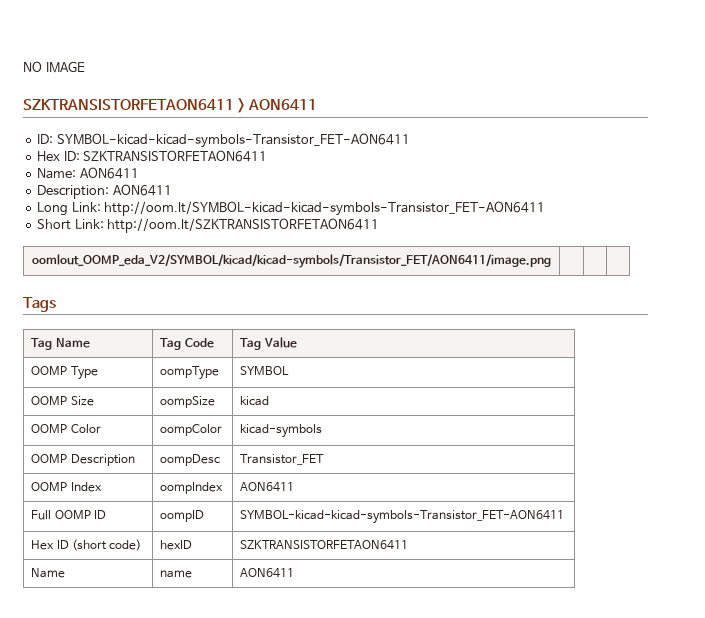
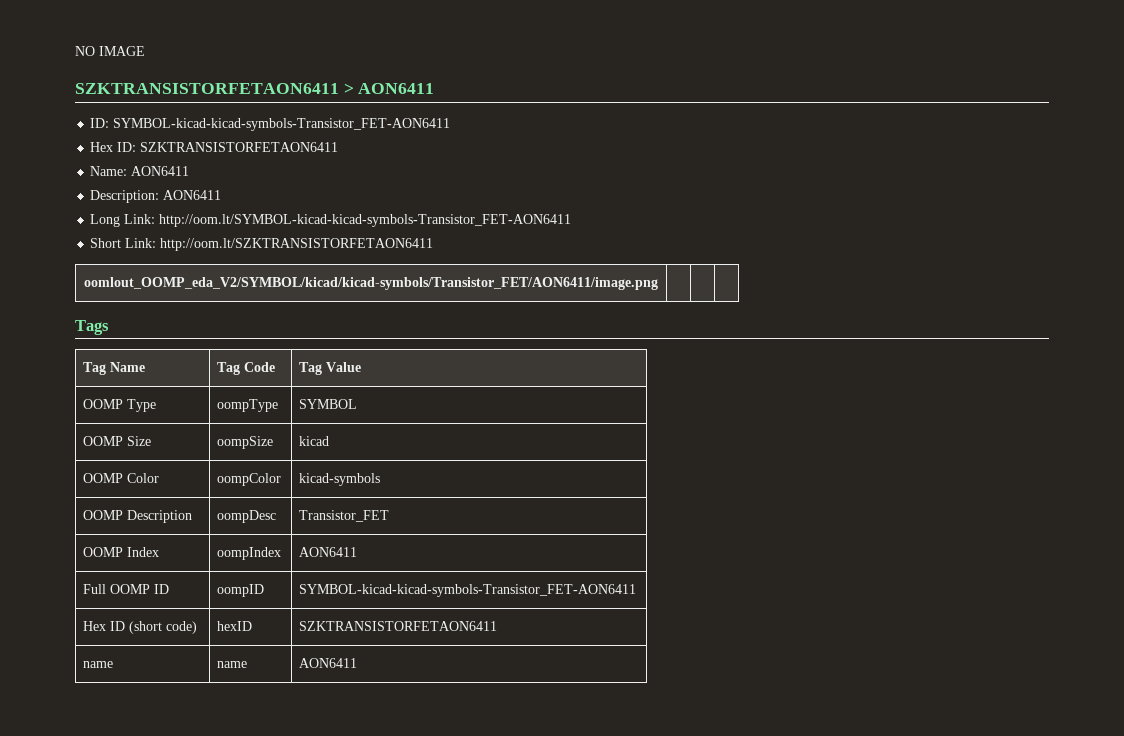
- Name | name | AON6411
+ name | name | AON6411

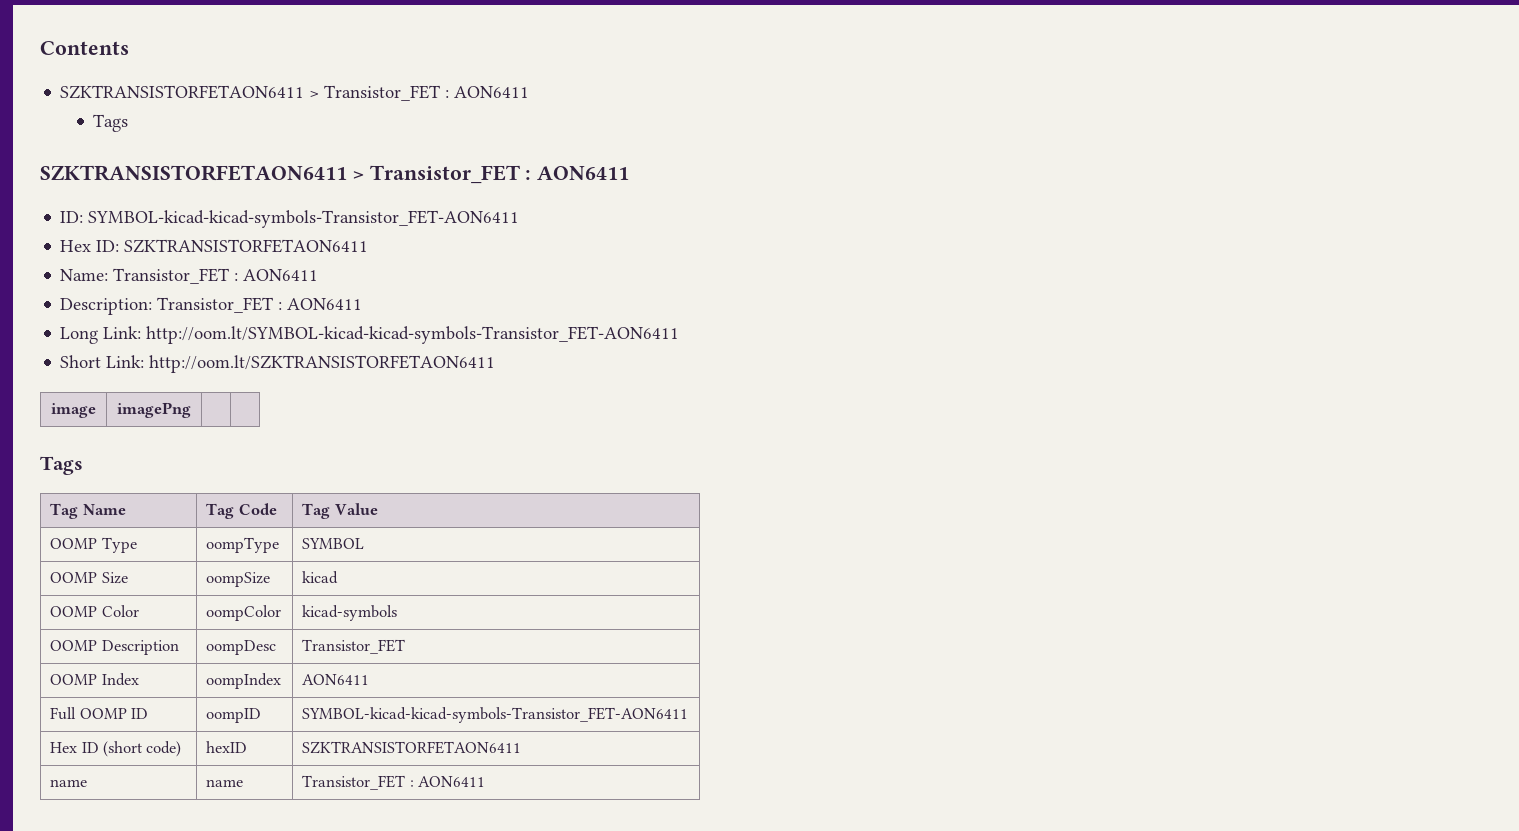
- NO IMAGE
- SZKTRANSISTORFETAON6411 > AON6411
+ Contents
+ SZKTRANSISTORFETAON6411 > Transistor_FET : AON6411
+ Tags
+ SZKTRANSISTORFETAON6411 > Transistor_FET : AON6411
- Name: AON6411
+ Name: Transistor_FET : AON6411
- Description: AON6411
+ Description: Transistor_FET : AON6411
- oomlout_OOMP_eda_V2/SYMBOL/kicad/kicad-symbols/Transistor_FET/AON6411/image.png | | |
+ image | imagePng | |
- name | name | AON6411
+ name | name | Transistor_FET : AON6411

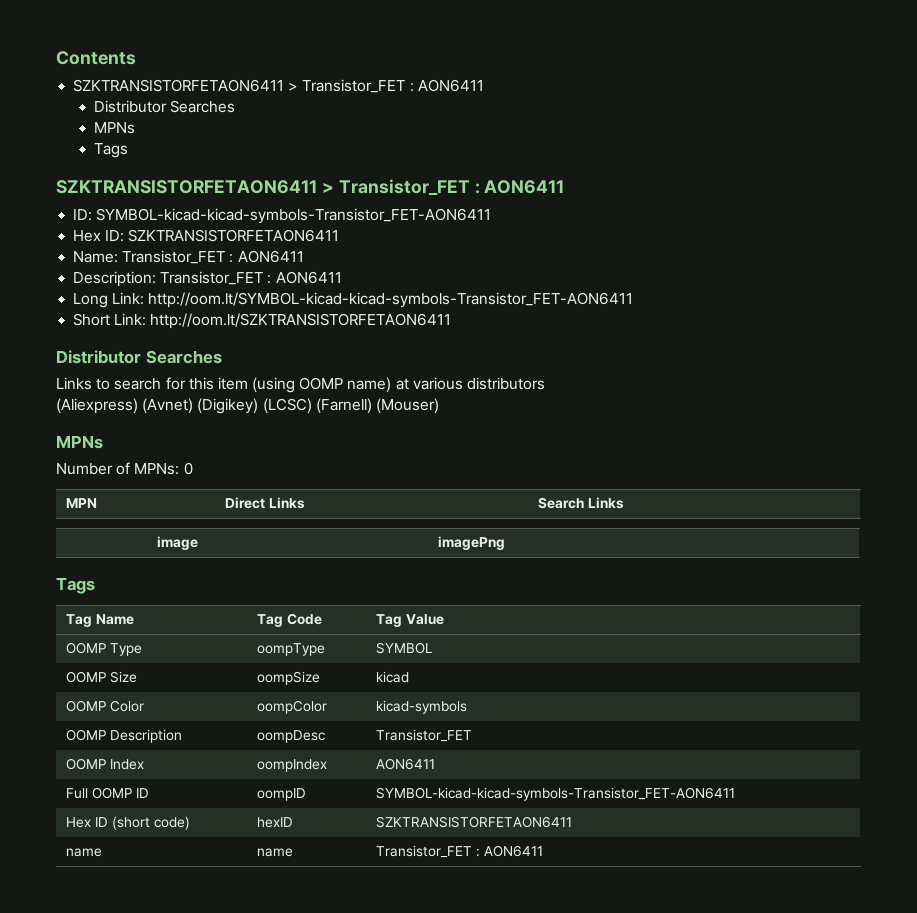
  Contents
  SZKTRANSISTORFETAON6411 > Transistor_FET : AON6411
+ Distributor Searches
+ MPNs
  Short Link: http://oom.lt/SZKTRANSISTORFETAON6411
+ Distributor Searches
+ Links to search for this item (using OOMP name) at various distributors
+ (Aliexpress) (Avnet) (Digikey) (LCSC) (Farnell) (Mouser)
+ MPNs
+ Number of MPNs: 0
+ MPN | Direct Links | Search Links

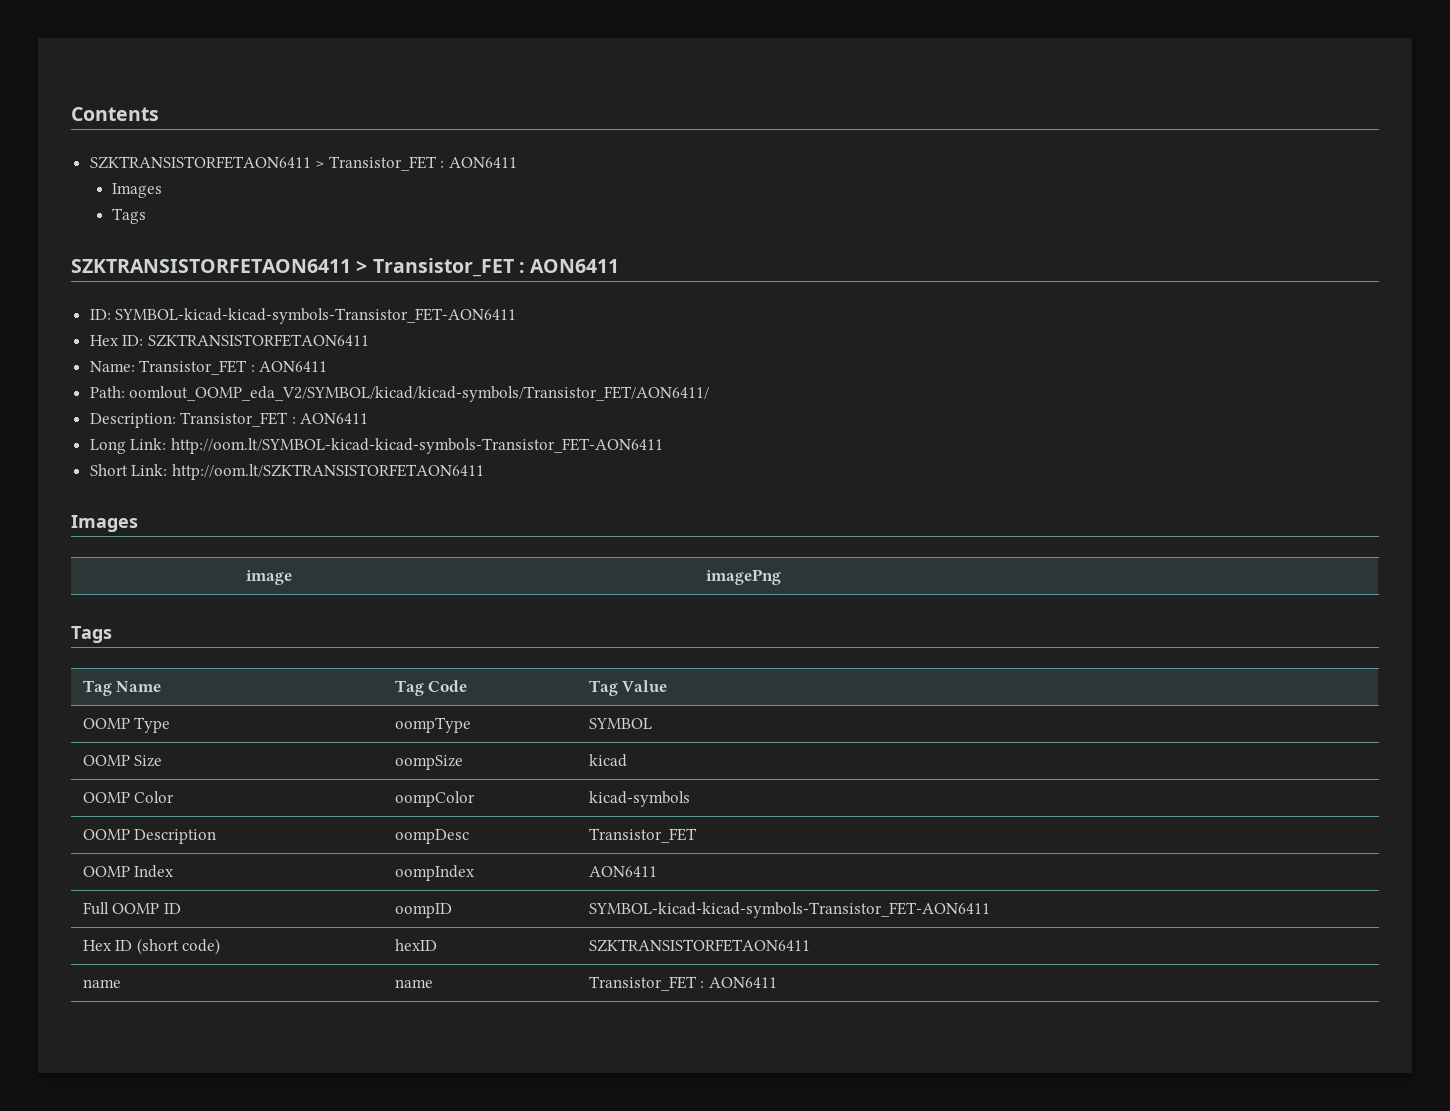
  Contents
  SZKTRANSISTORFETAON6411 > Transistor_FET : AON6411
- Distributor Searches
- MPNs
+ Images
+ Path: oomlout_OOMP_eda_V2/SYMBOL/kicad/kicad-symbols/Transistor_FET/AON6411/
  Short Link: http://oom.lt/SZKTRANSISTORFETAON6411
- Distributor Searches
- Links to search for this item (using OOMP name) at various distributors
- (Aliexpress) (Avnet) (Digikey) (LCSC) (Farnell) (Mouser)
- MPNs
- Number of MPNs: 0
- MPN | Direct Links | Search Links
+ Images

